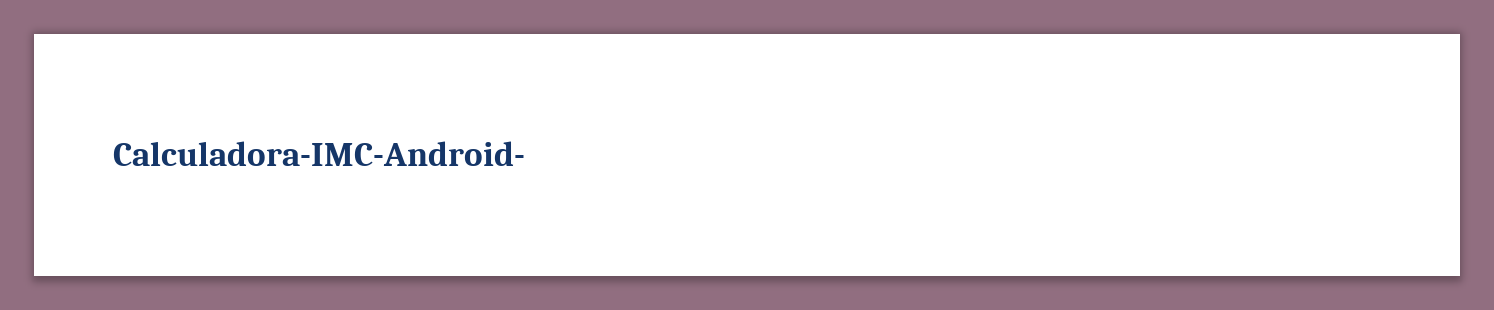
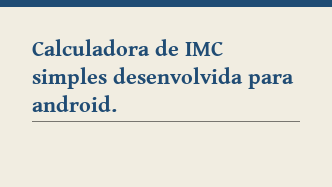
- Calculadora-IMC-Android-
+ Calculadora de IMC simples desenvolvida para android.

